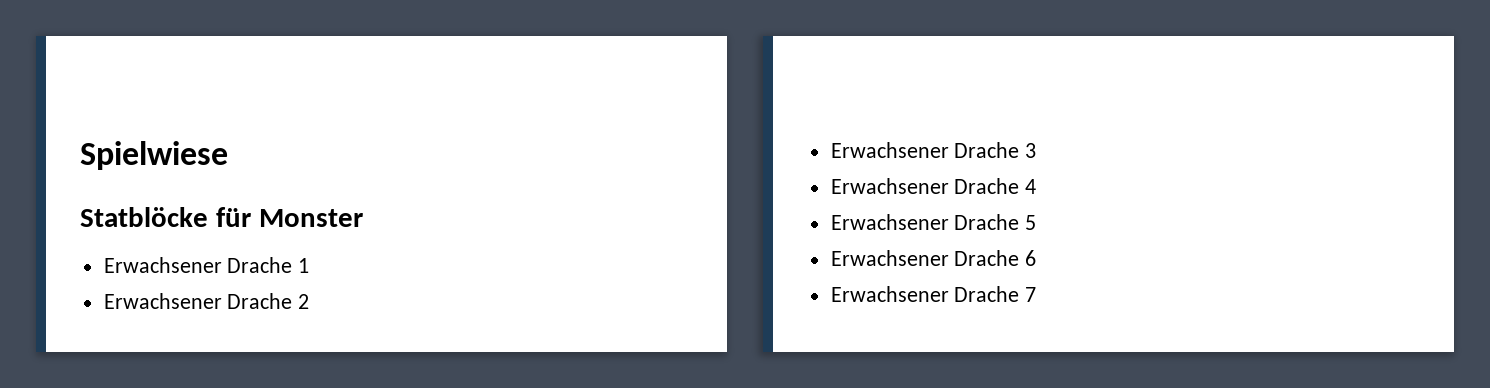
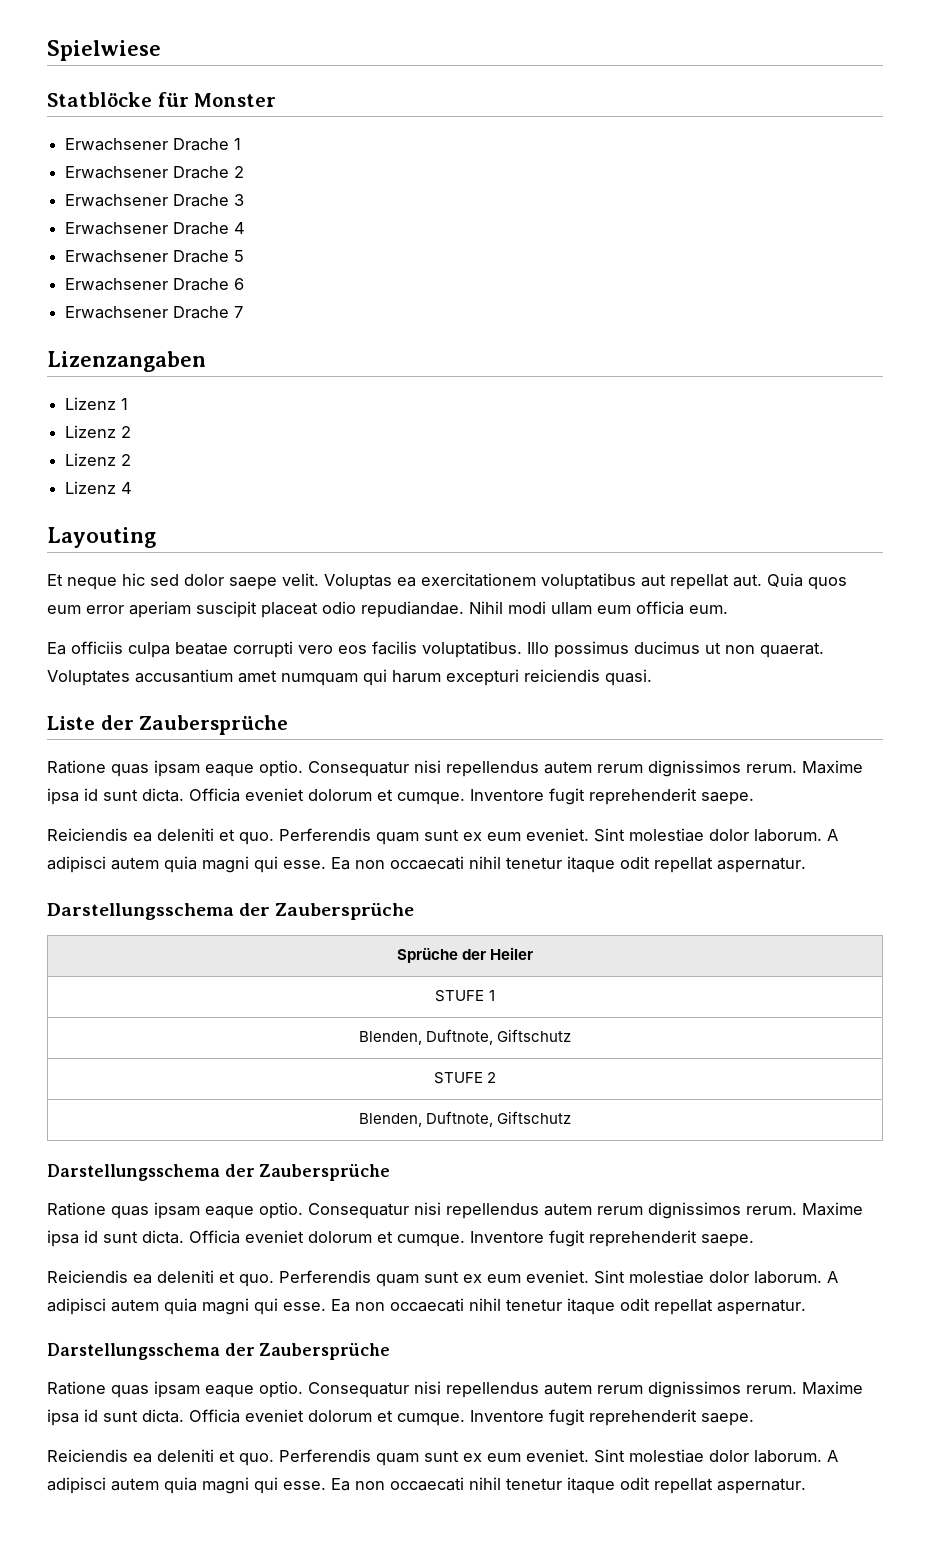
+ Lizenzangaben
+ Lizenz 1
+ Lizenz 2
+ Lizenz 2
+ Lizenz 4
+ Layouting
+ Et neque hic sed dolor saepe velit. Voluptas ea exercitationem voluptatibus aut repellat aut. Quia quos eum error aperiam suscipit placeat odio repudiandae. Nihil modi ullam eum officia eum.
+ Ea officiis culpa beatae corrupti vero eos facilis voluptatibus. Illo possimus ducimus ut non quaerat. Voluptates accusantium amet numquam qui harum excepturi reiciendis quasi.
+ Liste der Zaubersprüche
+ Ratione quas ipsam eaque optio. Consequatur nisi repellendus autem rerum dignissimos rerum. Maxime ipsa id sunt dicta. Officia eveniet dolorum et cumque. Inventore fugit reprehenderit saepe.
+ Reiciendis ea deleniti et quo. Perferendis quam sunt ex eum eveniet. Sint molestiae dolor laborum. A adipisci autem quia magni qui esse. Ea non occaecati nihil tenetur itaque odit repellat aspernatur.
+ Darstellungsschema der Zaubersprüche
+ Sprüche der Heiler
+ STUFE 1
+ Blenden, Duftnote, Giftschutz
+ STUFE 2
+ Blenden, Duftnote, Giftschutz
+ Darstellungsschema der Zaubersprüche
+ Ratione quas ipsam eaque optio. Consequatur nisi repellendus autem rerum dignissimos rerum. Maxime ipsa id sunt dicta. Officia eveniet dolorum et cumque. Inventore fugit reprehenderit saepe.
+ Reiciendis ea deleniti et quo. Perferendis quam sunt ex eum eveniet. Sint molestiae dolor laborum. A adipisci autem quia magni qui esse. Ea non occaecati nihil tenetur itaque odit repellat aspernatur.
+ Darstellungsschema der Zaubersprüche
+ Ratione quas ipsam eaque optio. Consequatur nisi repellendus autem rerum dignissimos rerum. Maxime ipsa id sunt dicta. Officia eveniet dolorum et cumque. Inventore fugit reprehenderit saepe.
+ Reiciendis ea deleniti et quo. Perferendis quam sunt ex eum eveniet. Sint molestiae dolor laborum. A adipisci autem quia magni qui esse. Ea non occaecati nihil tenetur itaque odit repellat aspernatur.

